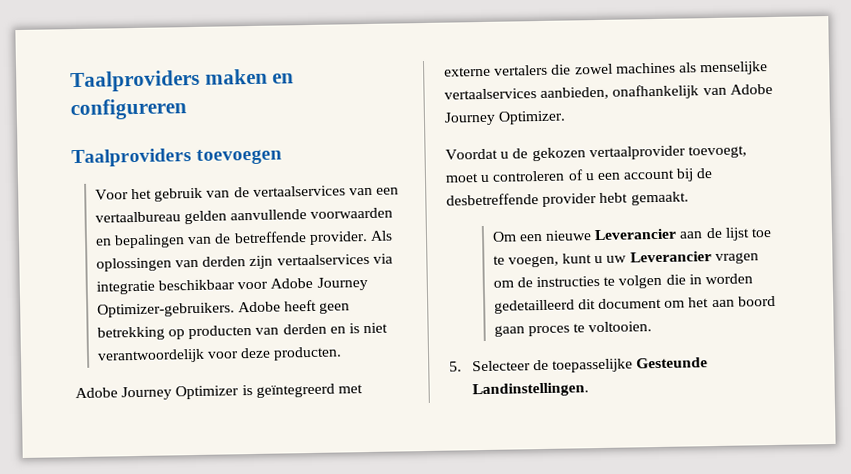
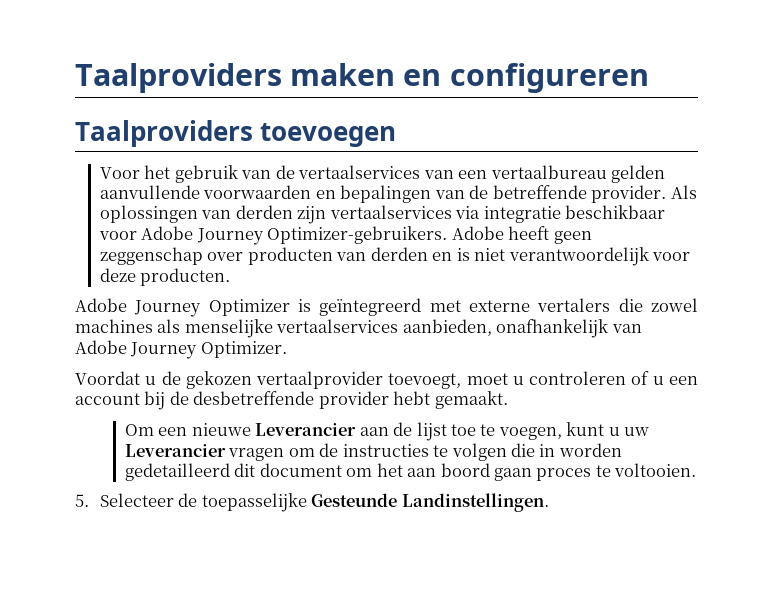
- Adobe heeft geen betrekking op producten van derden en is niet verantwoordelijk voor deze producten.
+ Adobe heeft geen zeggenschap over producten van derden en is niet verantwoordelijk voor deze producten.

